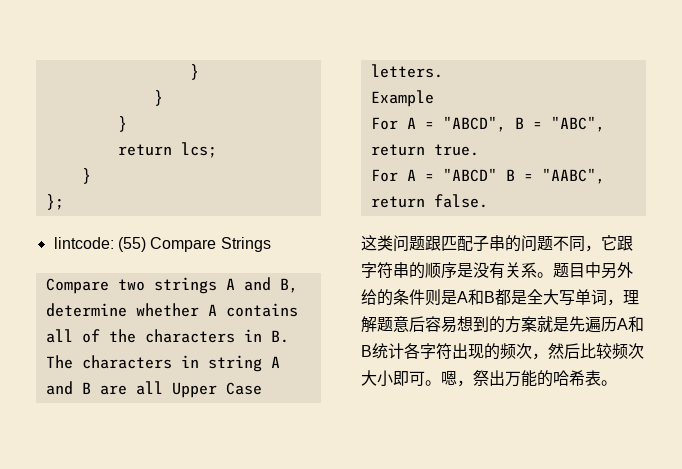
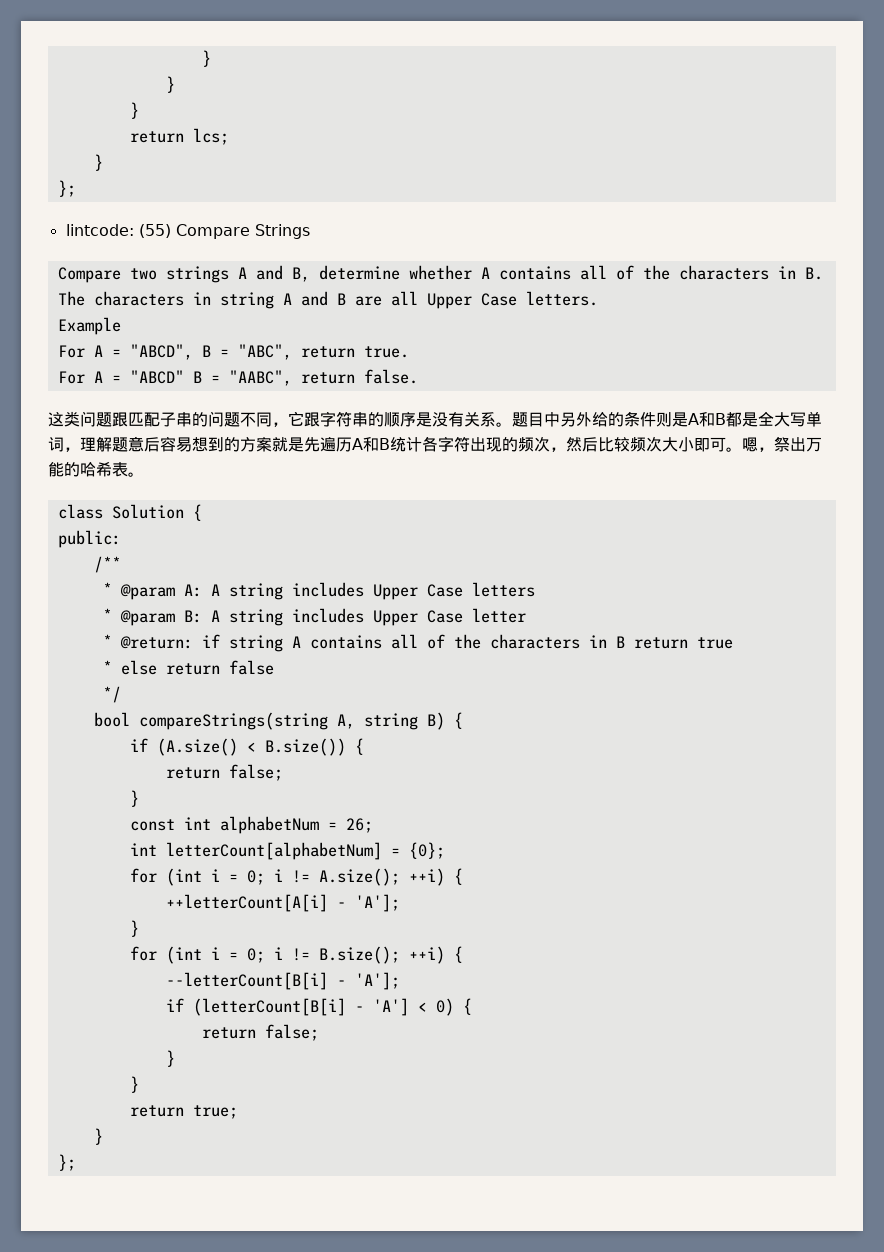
+ class Solution {
+ public:
+ /**
+ * @param A: A string includes Upper Case letters
+ * @param B: A string includes Upper Case letter
+ * @return: if string A contains all of the characters in B return true
+ * else return false
+ */
+ bool compareStrings(string A, string B) {
+ if (A.size() < B.size()) {
+ return false;
+ }
+ const int alphabetNum = 26;
+ int letterCount[alphabetNum] = {0};
+ for (int i = 0; i != A.size(); ++i) {
+ ++letterCount[A[i] - 'A'];
+ }
+ for (int i = 0; i != B.size(); ++i) {
+ --letterCount[B[i] - 'A'];
+ if (letterCount[B[i] - 'A'] < 0) {
+ return false;
+ }
+ }
+ return true;
+ }
+ };

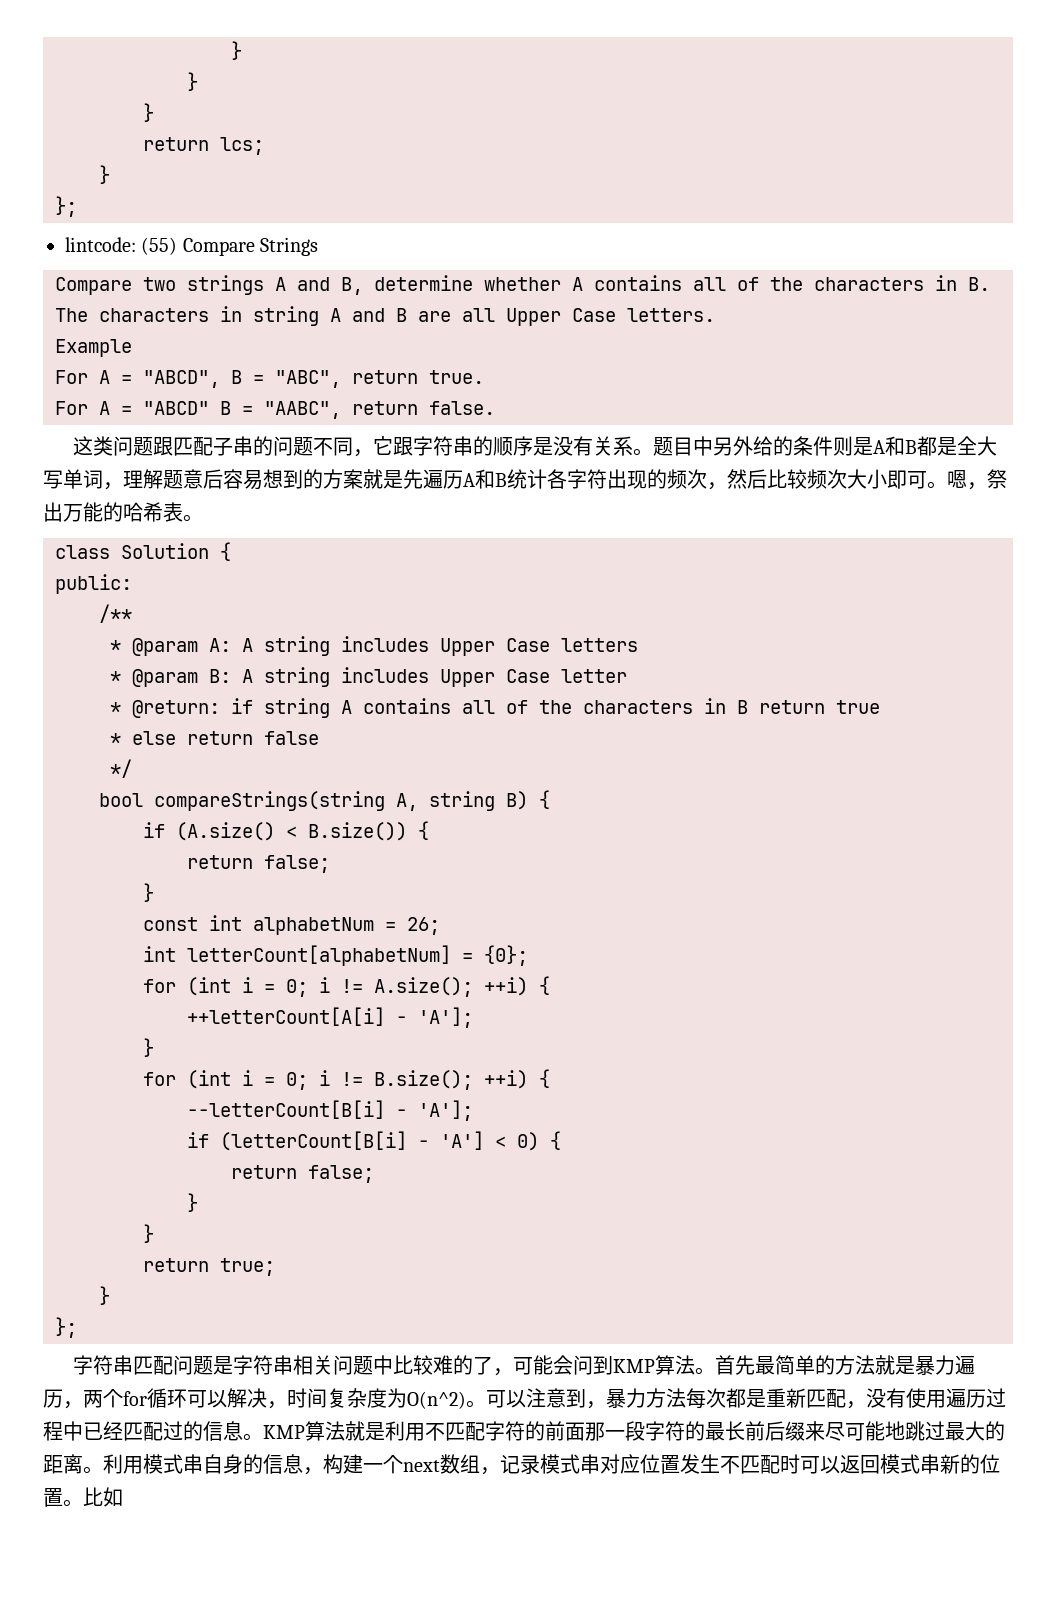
+ 字符串匹配问题是字符串相关问题中比较难的了，可能会问到KMP算法。首先最简单的方法就是暴力遍历，两个for循环可以解决，时间复杂度为O(n^2)。可以注意到，暴力方法每次都是重新匹配，没有使用遍历过程中已经匹配过的信息。KMP算法就是利用不匹配字符的前面那一段字符的最长前后缀来尽可能地跳过最大的距离。利用模式串自身的信息，构建一个next数组，记录模式串对应位置发生不匹配时可以返回模式串新的位置。比如

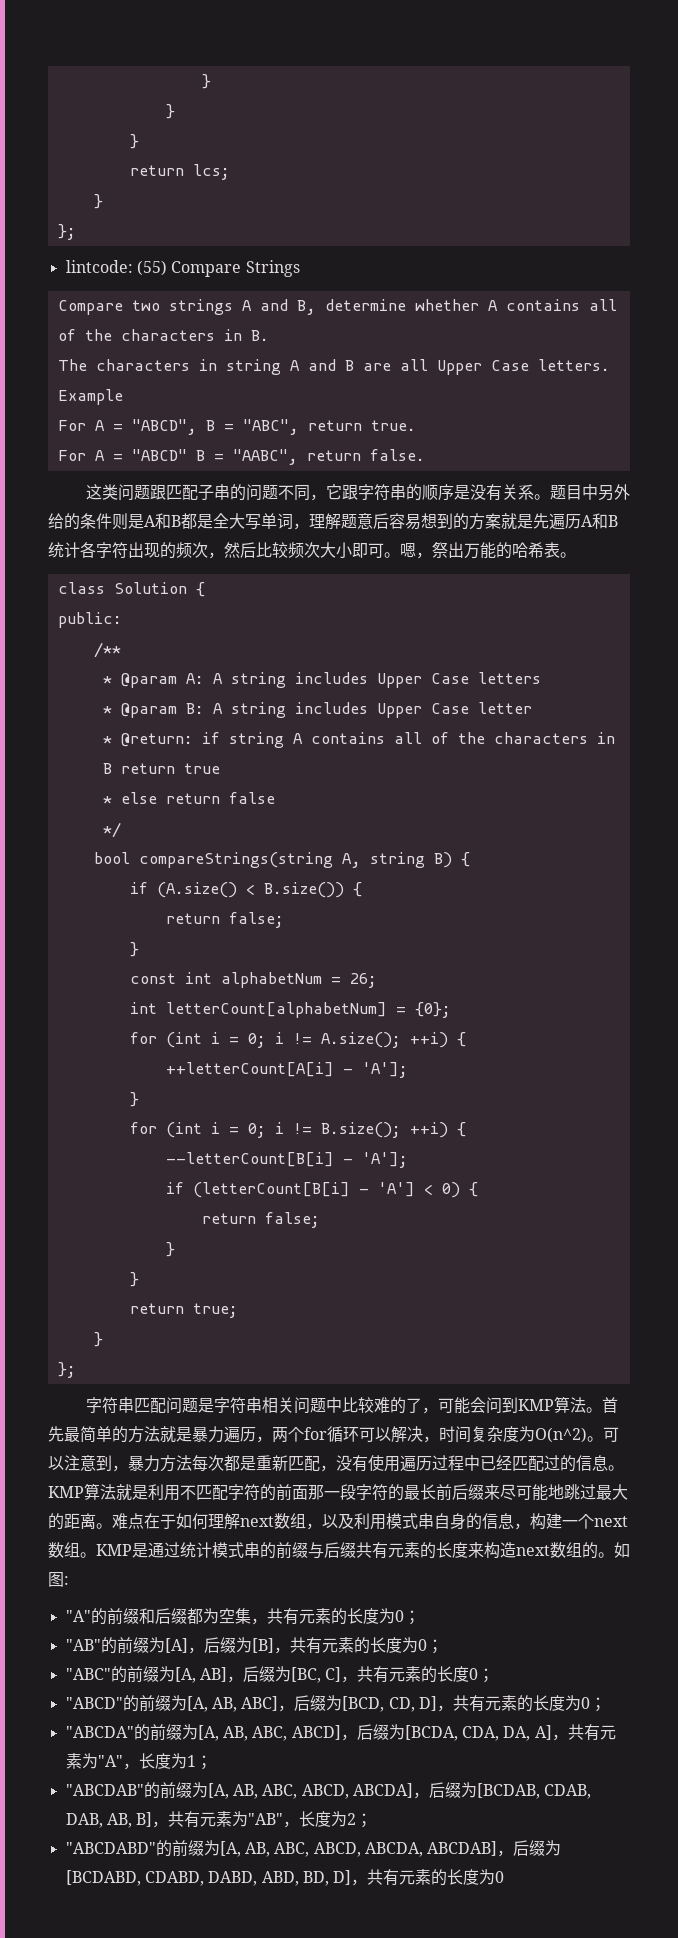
- 利用模式串自身的信息，构建一个next数组，记录模式串对应位置发生不匹配时可以返回模式串新的位置。比如
+ 难点在于如何理解next数组，以及利用模式串自身的信息，构建一个next数组。KMP是通过统计模式串的前缀与后缀共有元素的长度来构造next数组的。如图:
+ "A"的前缀和后缀都为空集，共有元素的长度为0；
+ "AB"的前缀为[A]，后缀为[B]，共有元素的长度为0；
+ "ABC"的前缀为[A, AB]，后缀为[BC, C]，共有元素的长度0；
+ "ABCD"的前缀为[A, AB, ABC]，后缀为[BCD, CD, D]，共有元素的长度为0；
+ "ABCDA"的前缀为[A, AB, ABC, ABCD]，后缀为[BCDA, CDA, DA, A]，共有元素为"A"，长度为1；
+ "ABCDAB"的前缀为[A, AB, ABC, ABCD, ABCDA]，后缀为[BCDAB, CDAB, DAB, AB, B]，共有元素为"AB"，长度为2；
+ "ABCDABD"的前缀为[A, AB, ABC, ABCD, ABCDA, ABCDAB]，后缀为[BCDABD, CDABD, DABD, ABD, BD, D]，共有元素的长度为0

